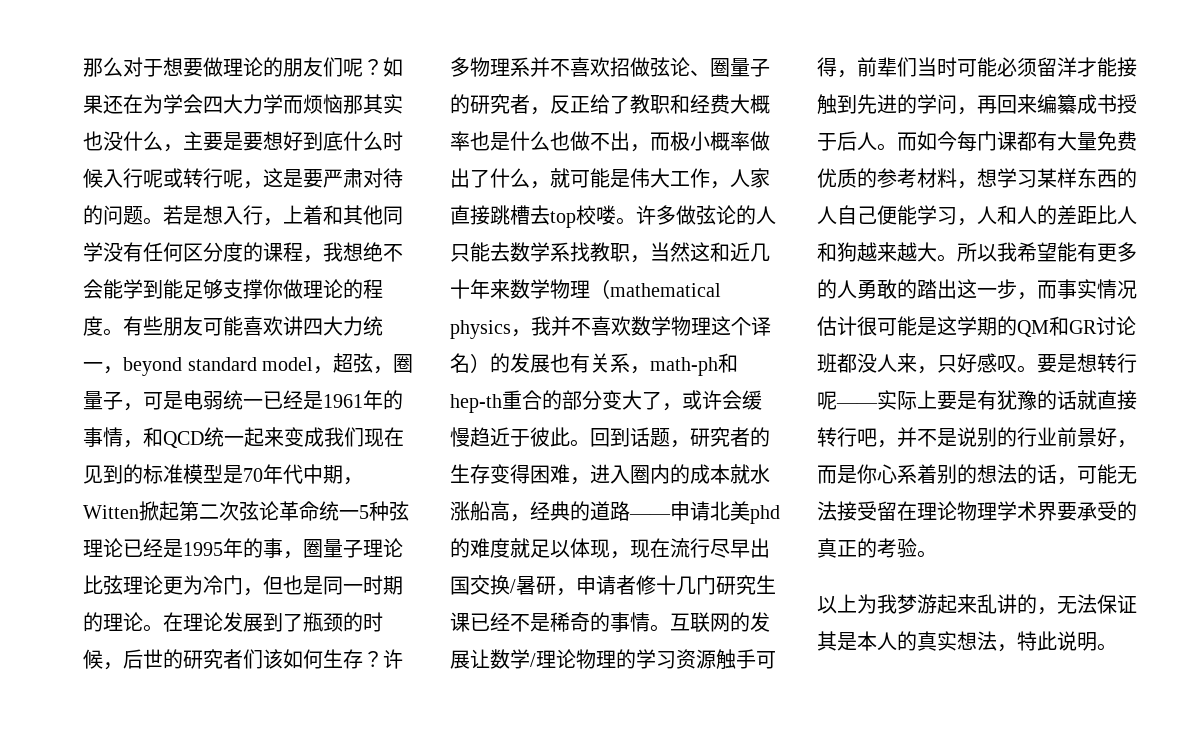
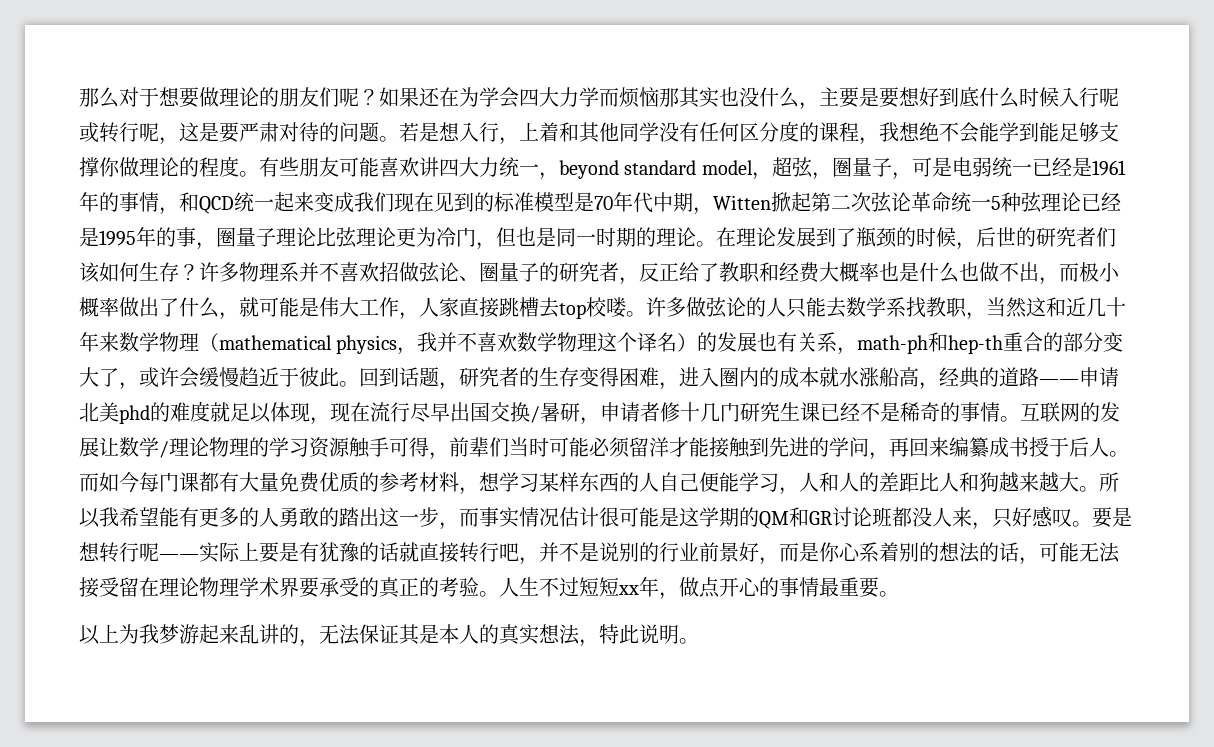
+ 人生不过短短xx年，做点开心的事情最重要。

